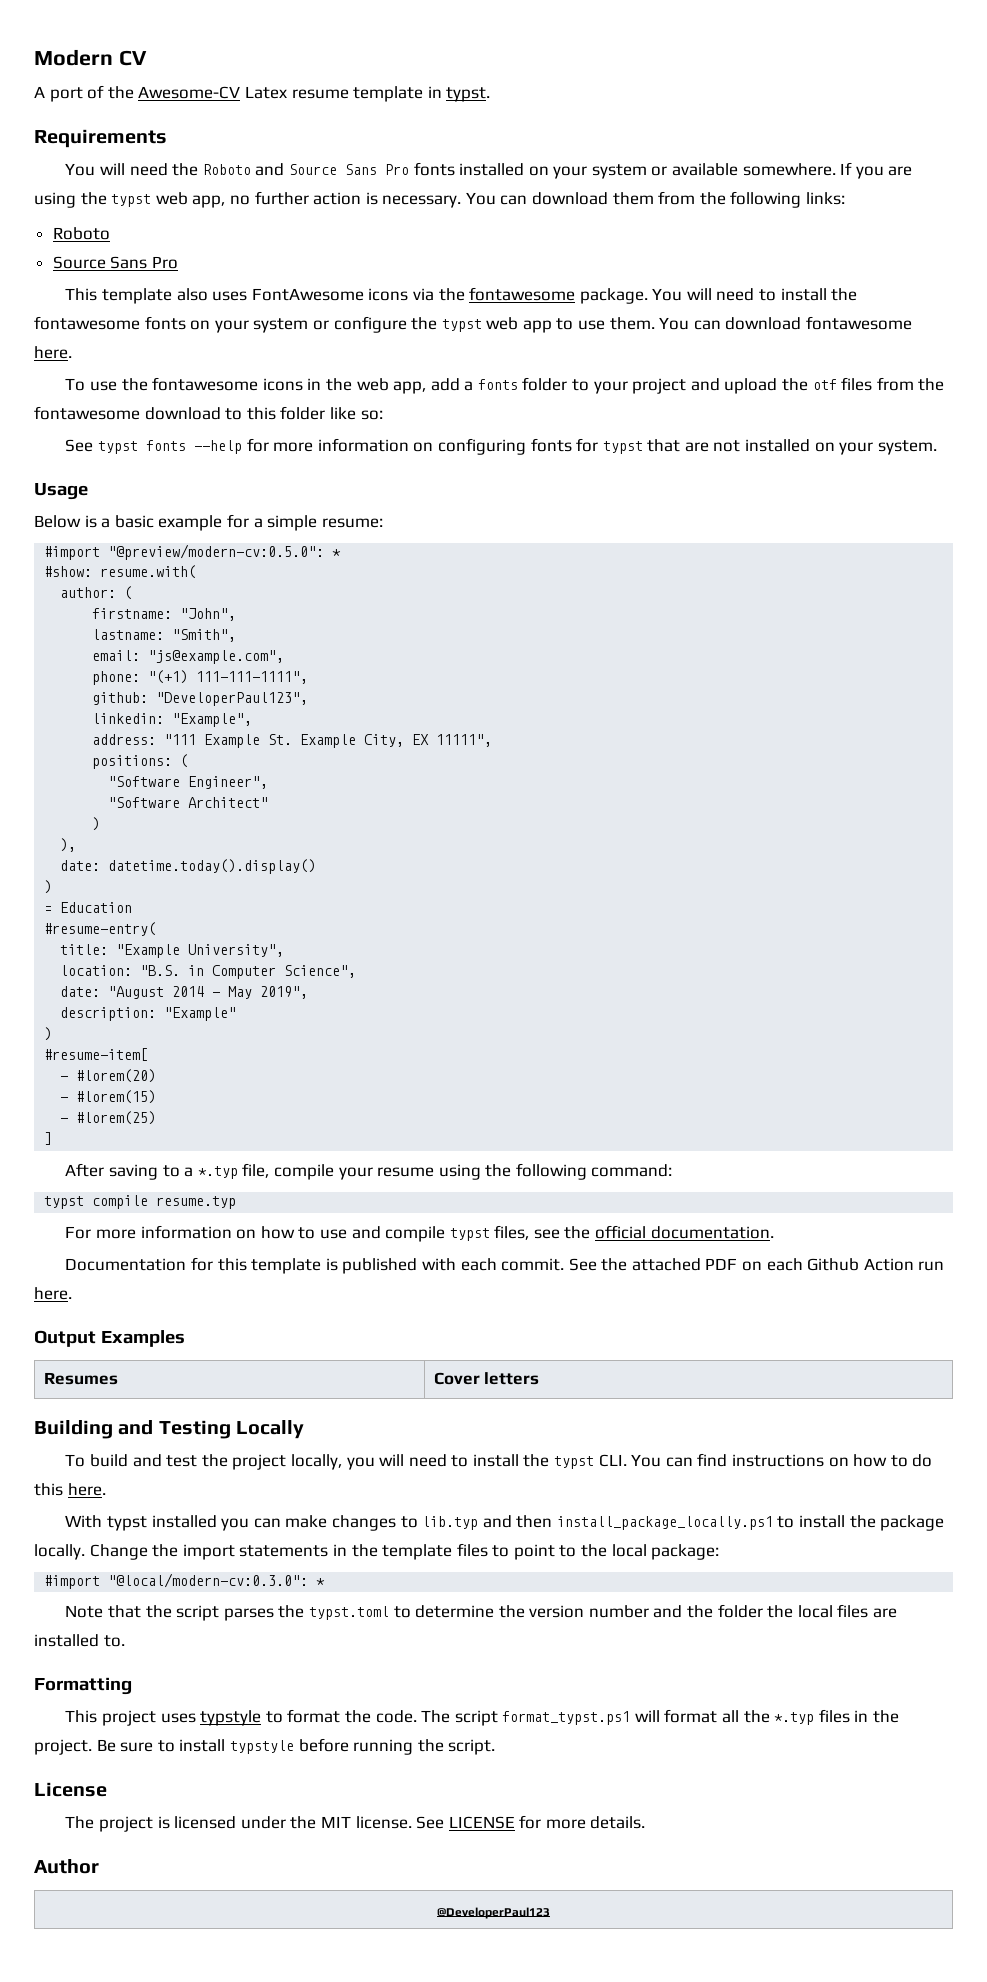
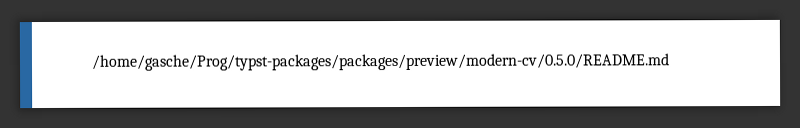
- Modern CV
- A port of the Awesome-CV Latex resume template in typst.
- Requirements
- You will need the Roboto and Source Sans Pro fonts installed on your system or available somewhere. If you are using the typst web app, no further action is necessary. You can download them from the following links:
- Roboto
- Source Sans Pro
- This template also uses FontAwesome icons via the fontawesome package. You will need to install the fontawesome fonts on your system or configure the typst web app to use them. You can download fontawesome here.
- To use the fontawesome icons in the web app, add a fonts folder to your project and upload the otf files from the fontawesome download to this folder like so:
- See typst fonts --help for more information on configuring fonts for typst that are not installed on your system.
- Usage
- Below is a basic example for a simple resume:
- #import "@preview/modern-cv:0.5.0": *
- #show: resume.with(
- author: (
- firstname: "John",
- lastname: "Smith",
- email: "js@example.com",
- phone: "(+1) 111-111-1111",
- github: "DeveloperPaul123",
- linkedin: "Example",
- address: "111 Example St. Example City, EX 11111",
- positions: (
- "Software Engineer",
- "Software Architect"
- )
- ),
- date: datetime.today().display()
- )
- = Education
- #resume-entry(
- title: "Example University",
- location: "B.S. in Computer Science",
- date: "August 2014 - May 2019",
- description: "Example"
- )
- #resume-item[
- - #lorem(20)
- - #lorem(15)
- - #lorem(25)
- ]
- After saving to a *.typ file, compile your resume using the following command:
- typst compile resume.typ
- For more information on how to use and compile typst files, see the official documentation.
- Documentation for this template is published with each commit. See the attached PDF on each Github Action run here.
- Output Examples
- Resumes | Cover letters
- Building and Testing Locally
- To build and test the project locally, you will need to install the typst CLI. You can find instructions on how to do this here.
- With typst installed you can make changes to lib.typ and then install_package_locally.ps1 to install the package locally. Change the import statements in the template files to point to the local package:
- #import "@local/modern-cv:0.3.0": *
- Note that the script parses the typst.toml to determine the version number and the folder the local files are installed to.
- Formatting
- This project uses typstyle to format the code. The script format_typst.ps1 will format all the *.typ files in the project. Be sure to install typstyle before running the script.
- License
- The project is licensed under the MIT license. See LICENSE for more details.
- Author
- @DeveloperPaul123
+ /home/gasche/Prog/typst-packages/packages/preview/modern-cv/0.5.0/README.md

